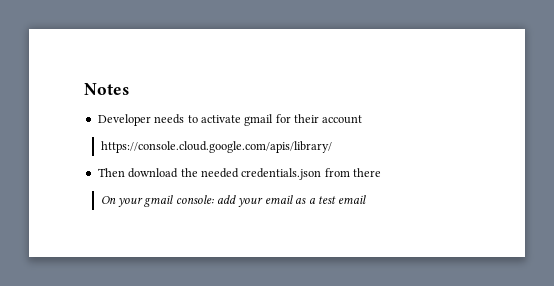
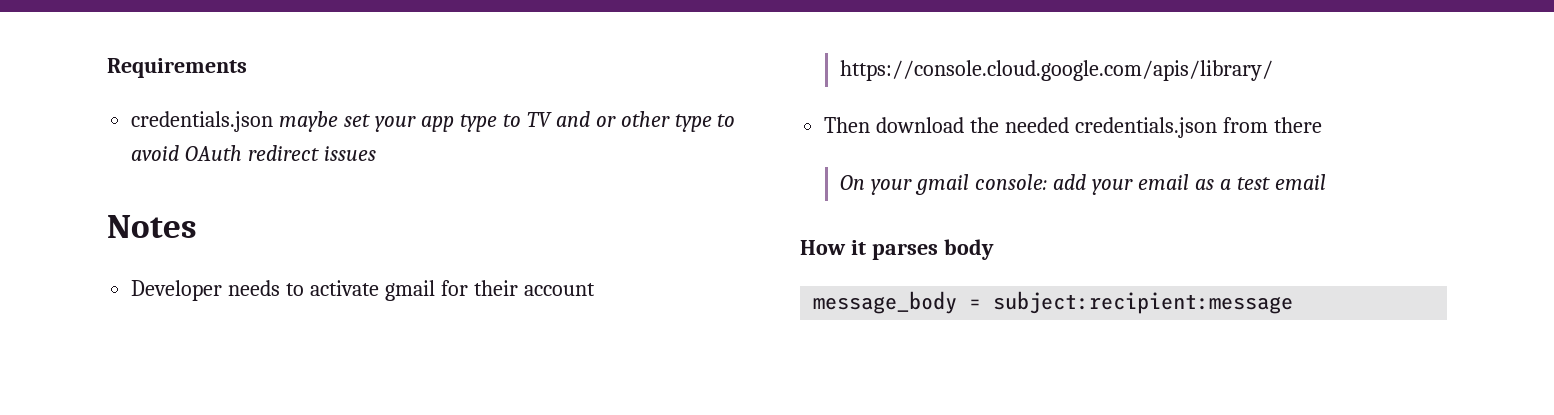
+ Requirements
+ credentials.json maybe set your app type to TV and or other type to avoid OAuth redirect issues
+ How it parses body
+ message_body = subject:recipient:message

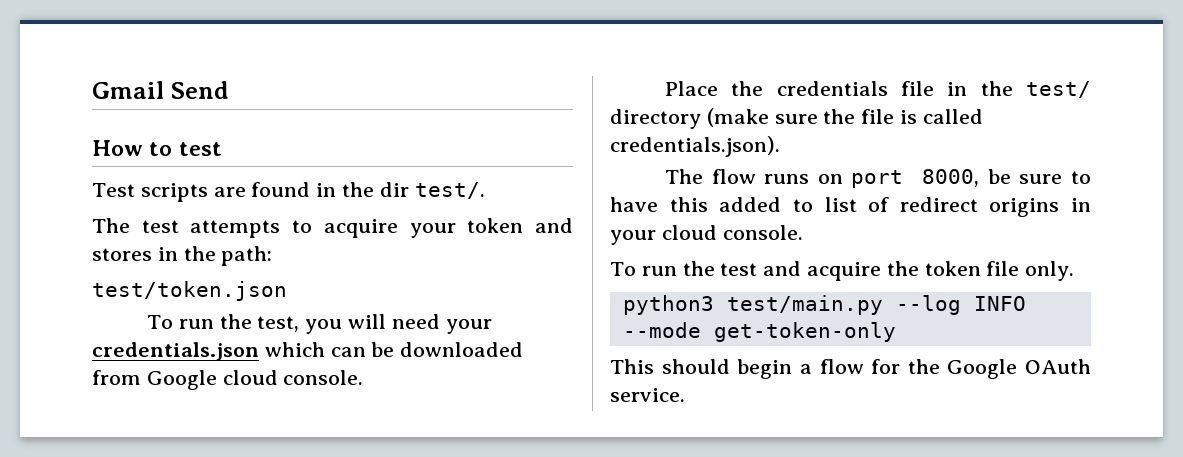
- Requirements
- credentials.json maybe set your app type to TV and or other type to avoid OAuth redirect issues
- Notes
- Developer needs to activate gmail for their account
- https://console.cloud.google.com/apis/library/
- Then download the needed credentials.json from there
- On your gmail console: add your email as a test email
- How it parses body
- message_body = subject:recipient:message
+ Gmail Send
+ How to test
+ Test scripts are found in the dir test/.
+ The test attempts to acquire your token and stores in the path:
+ test/token.json
+ To run the test, you will need your credentials.json which can be downloaded from Google cloud console.
+ Place the credentials file in the test/ directory (make sure the file is called credentials.json).
+ The flow runs on port 8000, be sure to have this added to list of redirect origins in your cloud console.
+ To run the test and acquire the token file only.
+ python3 test/main.py --log INFO --mode get-token-only
+ This should begin a flow for the Google OAuth service.

